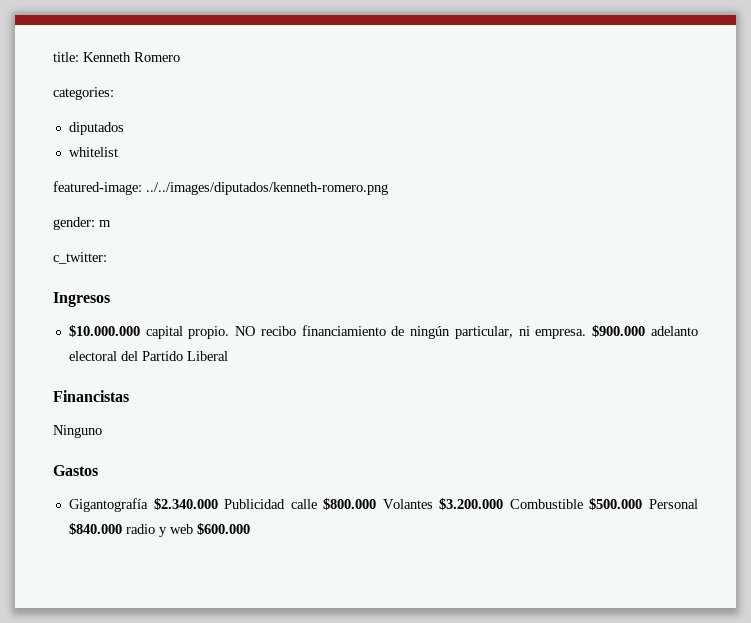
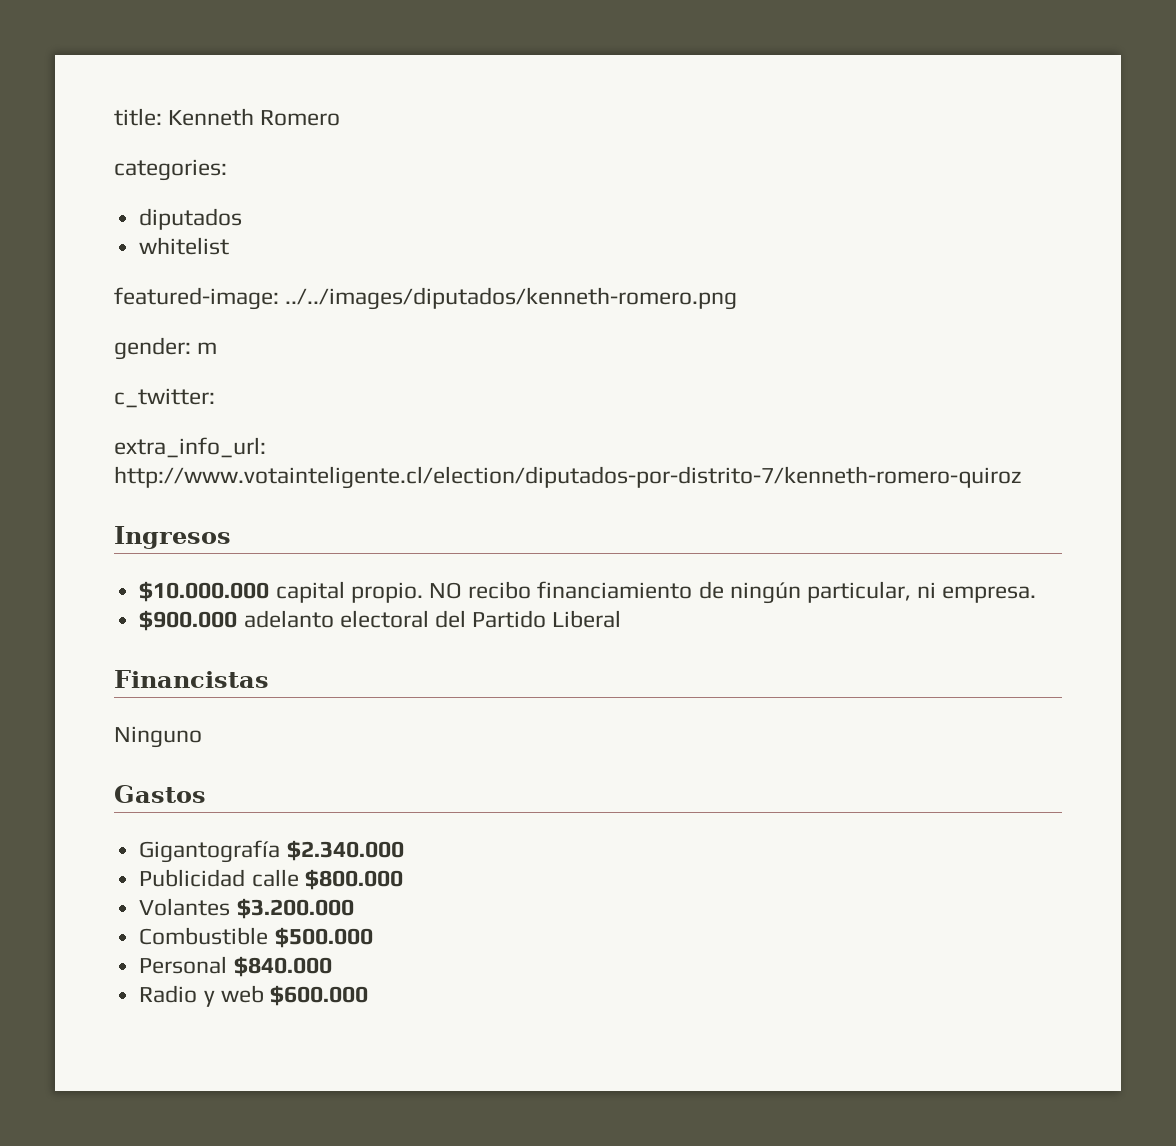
+ extra_info_url: http://www.votainteligente.cl/election/diputados-por-distrito-7/kenneth-romero-quiroz
- NO recibo financiamiento de ningún particular, ni empresa. $900.000 adelanto electoral del Partido Liberal
+ NO recibo financiamiento de ningún particular, ni empresa.
+ $900.000 adelanto electoral del Partido Liberal
- Gigantografía $2.340.000 Publicidad calle $800.000 Volantes $3.200.000 Combustible $500.000 Personal $840.000 radio y web $600.000
+ Gigantografía $2.340.000
+ Publicidad calle $800.000
+ Volantes $3.200.000
+ Combustible $500.000
+ Personal $840.000
+ Radio y web $600.000

